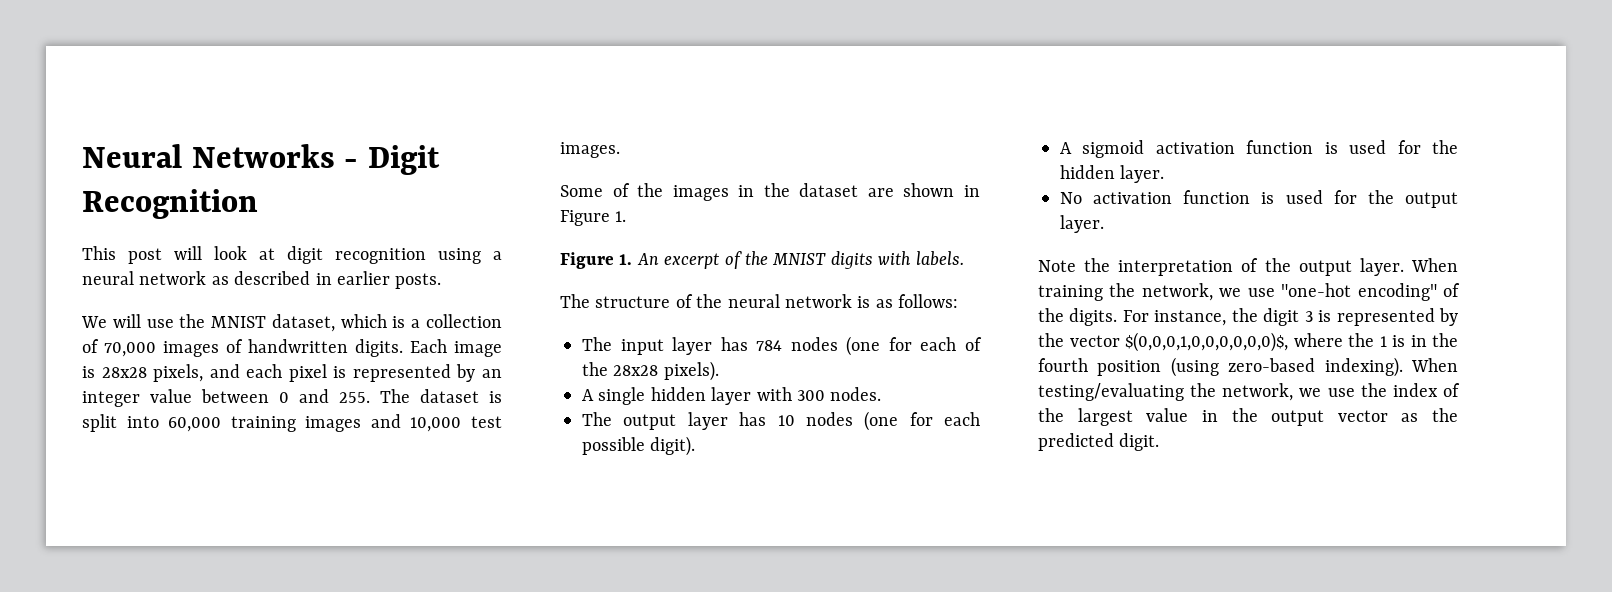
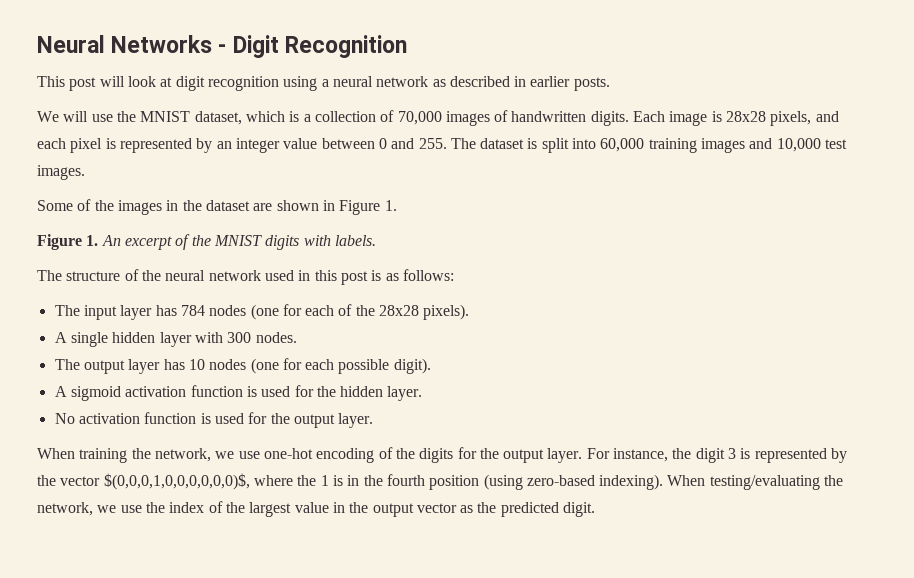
- The structure of the neural network is as follows:
+ The structure of the neural network used in this post is as follows:
- Note the interpretation of the output layer. When training the network, we use "one-hot encoding" of the digits.
+ When training the network, we use one-hot encoding of the digits for the output layer.

